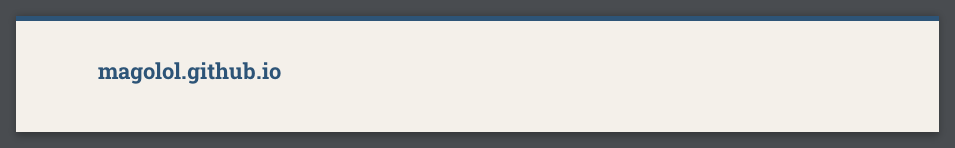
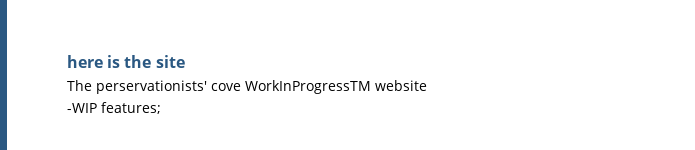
- magolol.github.io
+ here is the site
+ The perservationists' cove WorkInProgressTM website
+ -WIP features;

